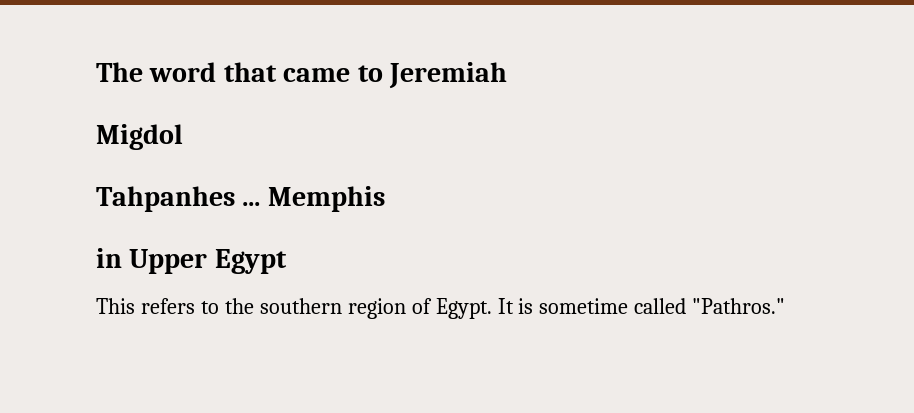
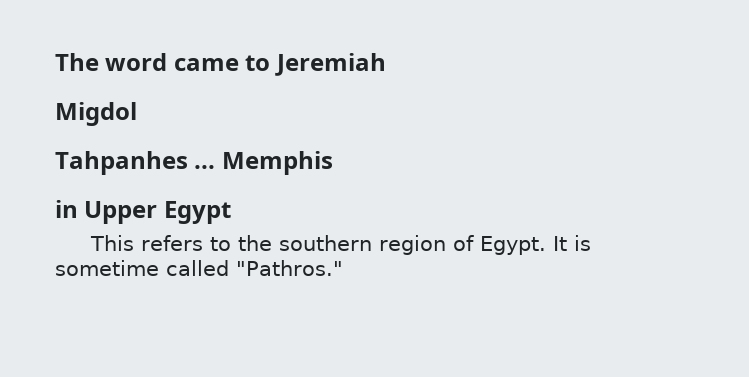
- The word that came to Jeremiah
+ The word came to Jeremiah

